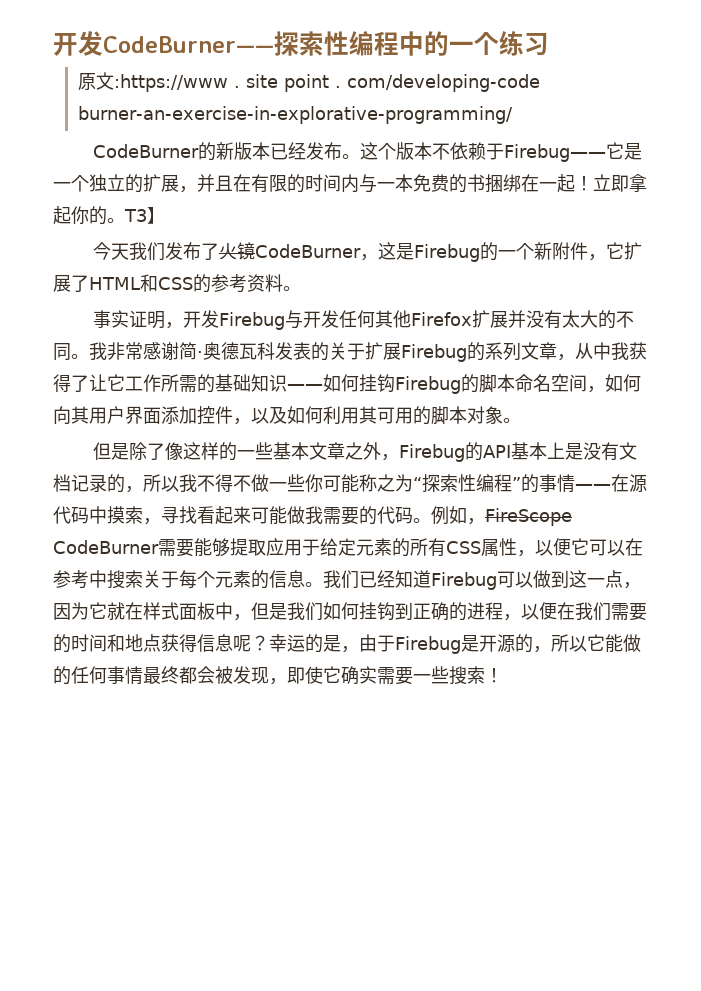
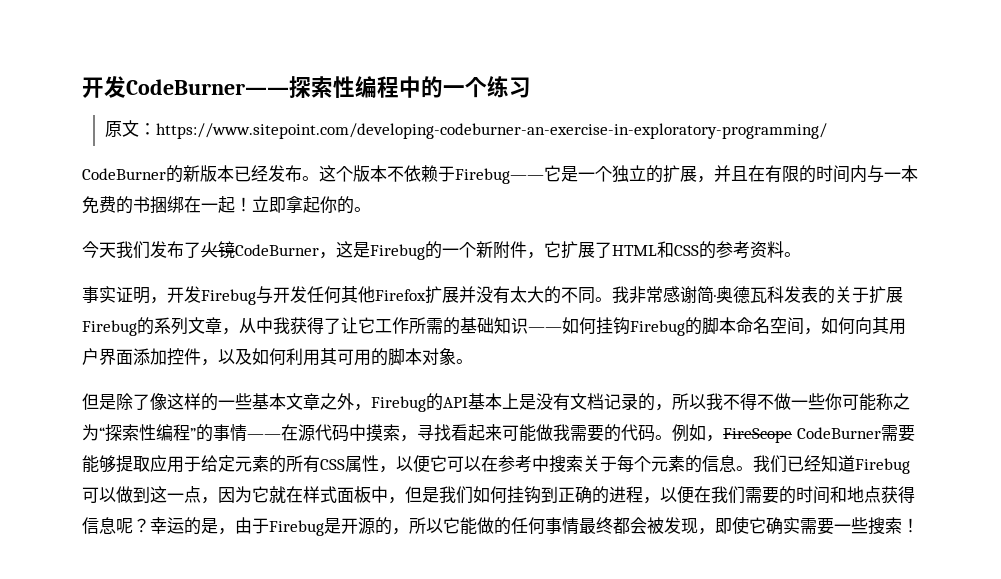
- 原文:https://www . site point . com/developing-code burner-an-exercise-in-explorative-programming/
+ 原文：https://www.sitepoint.com/developing-codeburner-an-exercise-in-exploratory-programming/
- T3】

